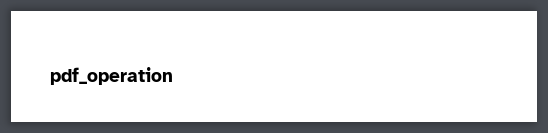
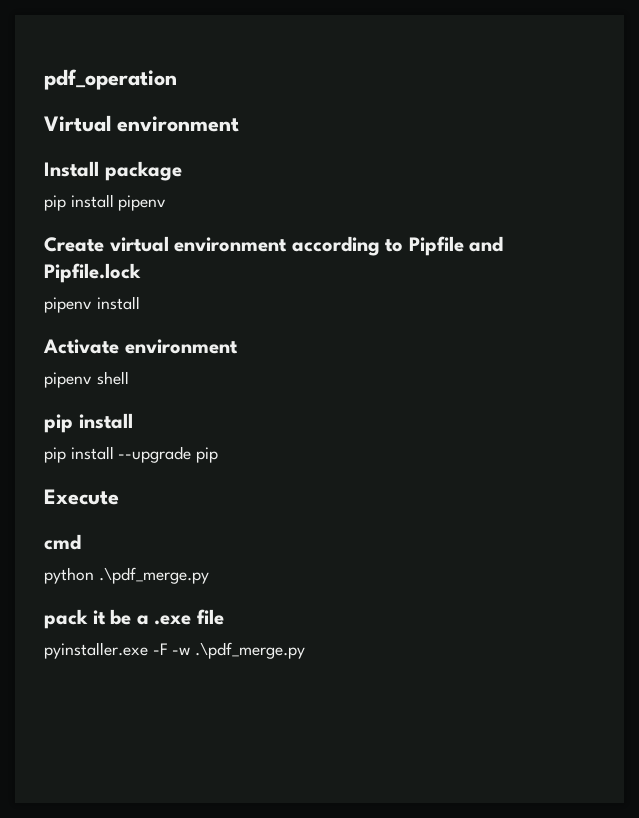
+ Virtual environment
+ Install package
+ pip install pipenv
+ Create virtual environment according to Pipfile and Pipfile.lock
+ pipenv install
+ Activate environment
+ pipenv shell
+ pip install
+ pip install --upgrade pip
+ Execute
+ cmd
+ python .\pdf_merge.py
+ pack it be a .exe file
+ pyinstaller.exe -F -w .\pdf_merge.py

